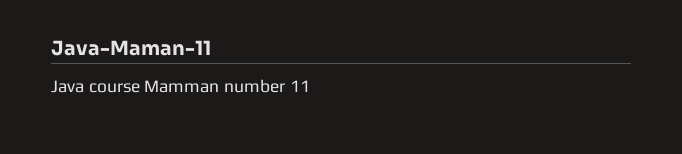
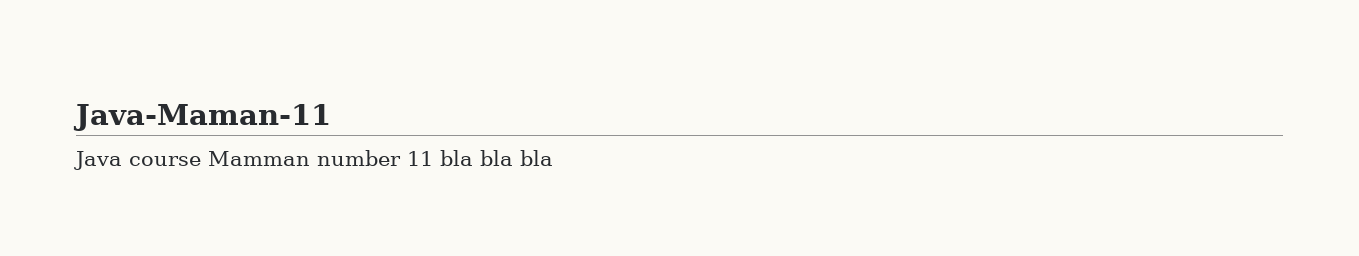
- Java course Mamman number 11
+ Java course Mamman number 11 bla bla bla

